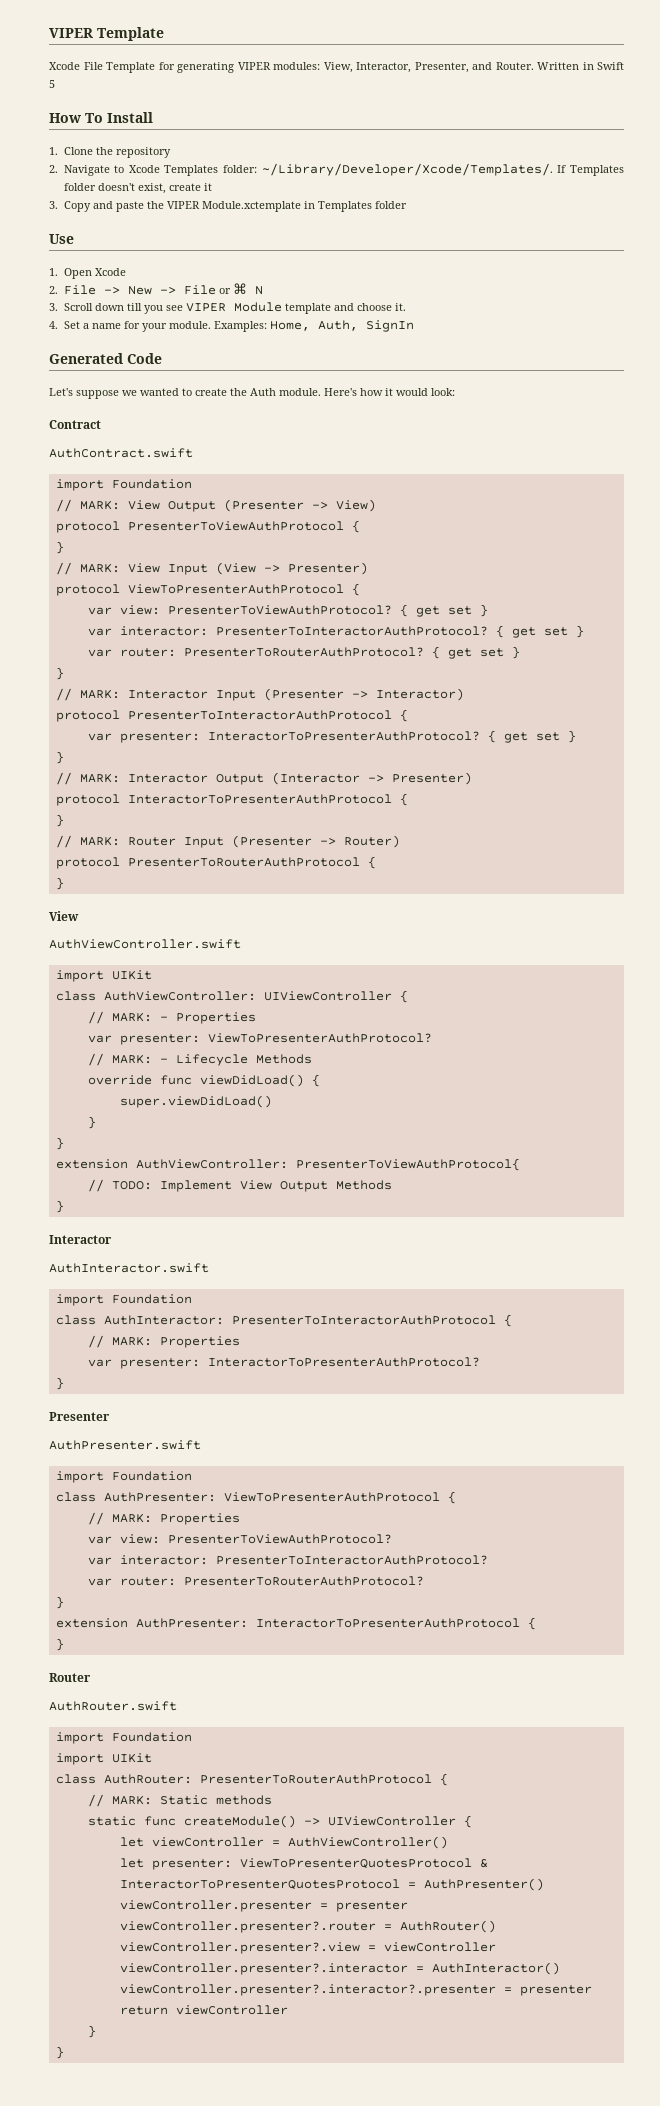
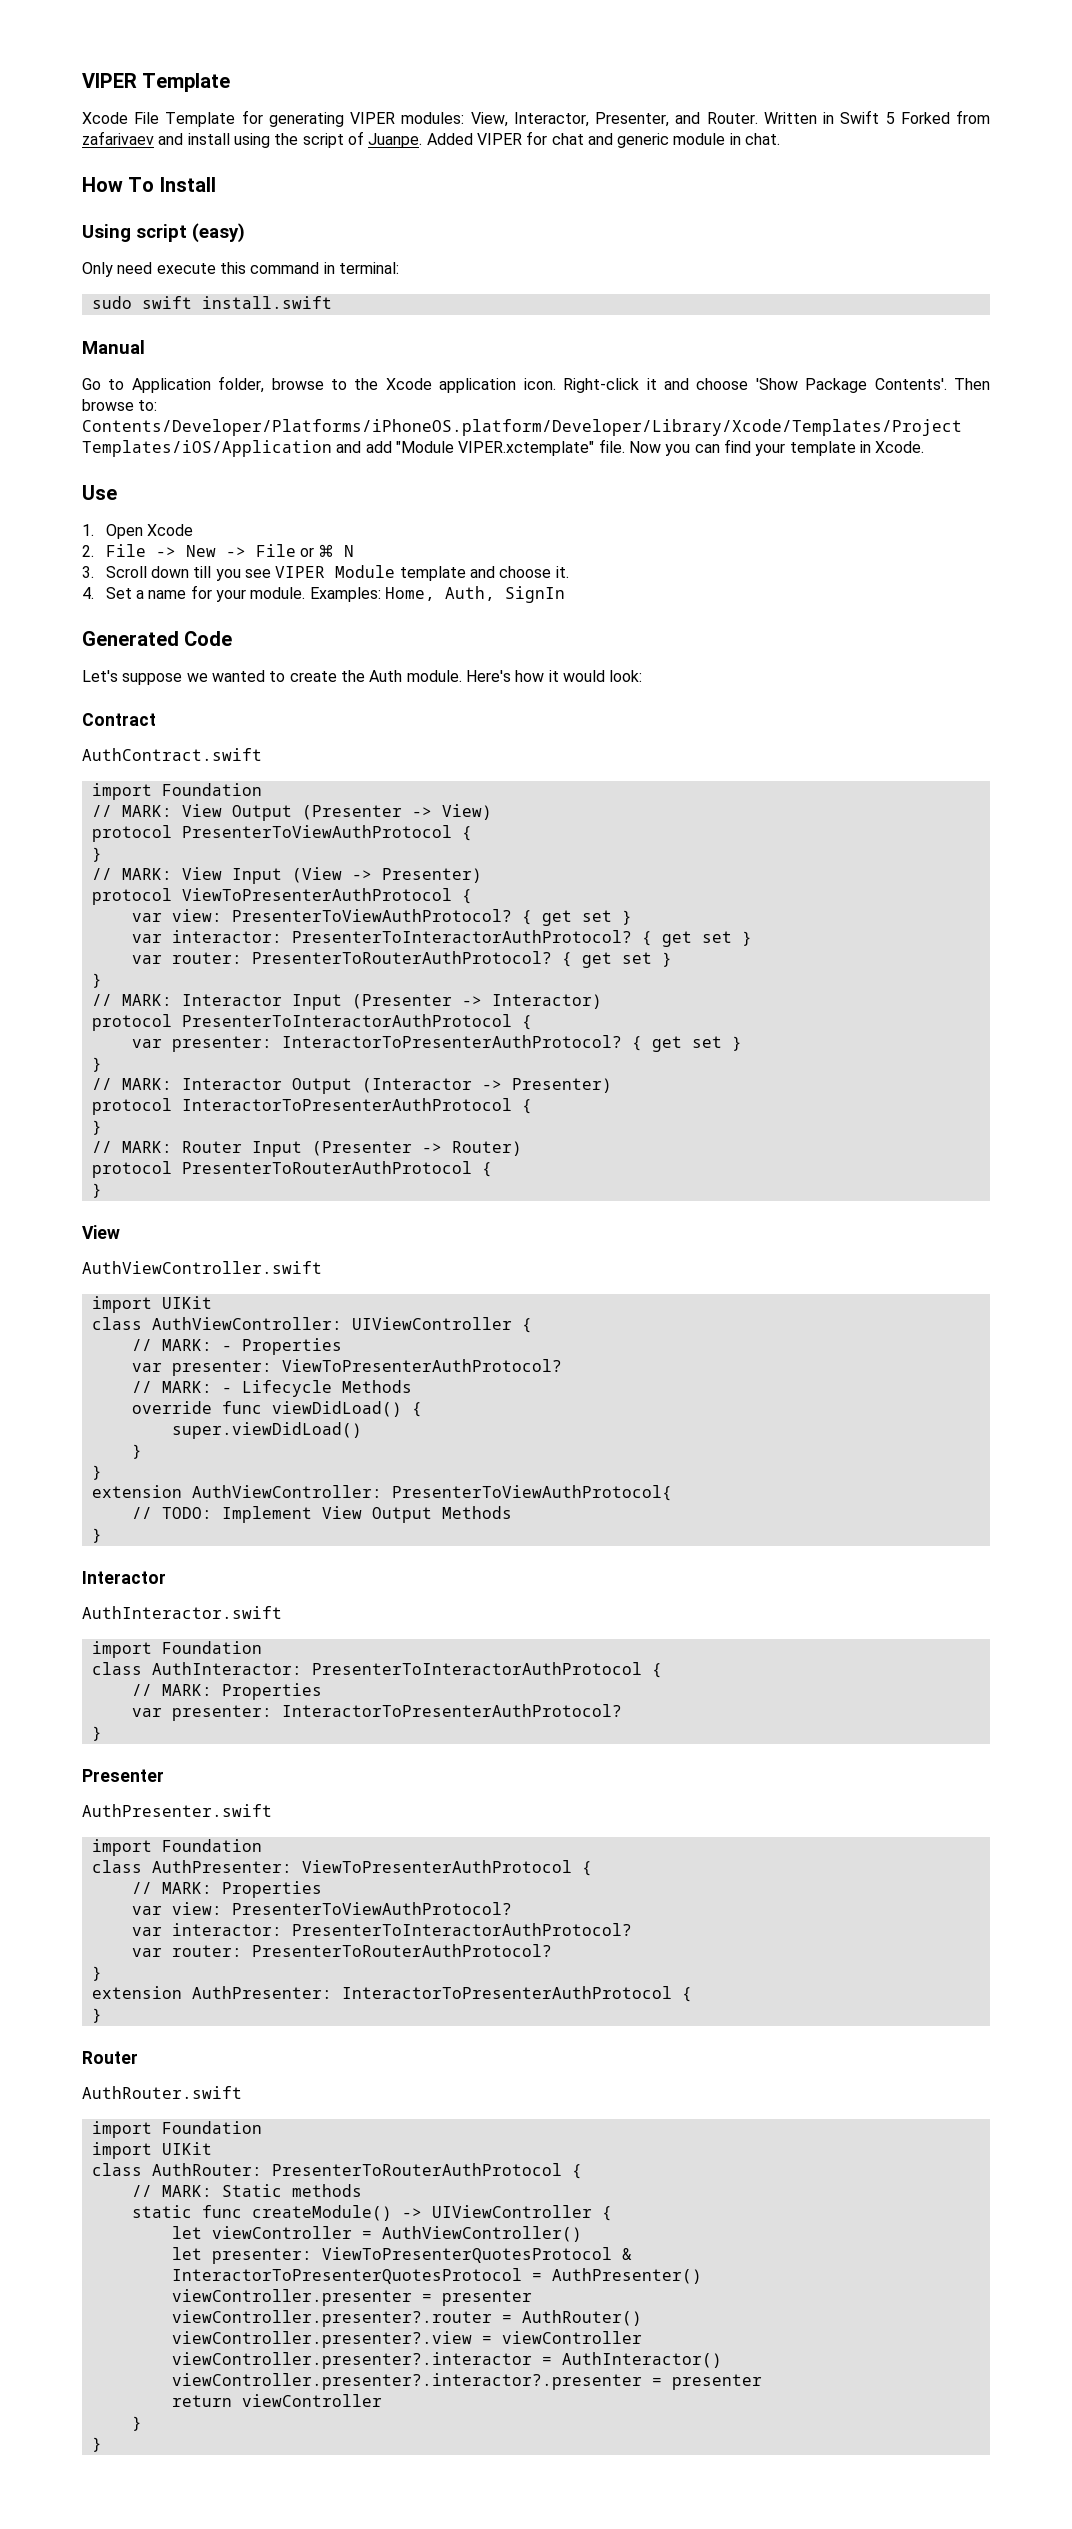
- Written in Swift 5
+ Written in Swift 5 Forked from zafarivaev and install using the script of Juanpe. Added VIPER for chat and generic module in chat.
  How To Install
- 1. Clone the repository
- 2. Navigate to Xcode Templates folder: ~/Library/Developer/Xcode/Templates/. If Templates folder doesn't exist, create it
- 3. Copy and paste the VIPER Module.xctemplate in Templates folder
+ Using script (easy)
+ Only need execute this command in terminal:
+ sudo swift install.swift
+ Manual
+ Go to Application folder, browse to the Xcode application icon. Right-click it and choose 'Show Package Contents'. Then browse to: Contents/Developer/Platforms/iPhoneOS.platform/Developer/Library/Xcode/Templates/Project Templates/iOS/Application and add "Module VIPER.xctemplate" file. Now you can find your template in Xcode.

